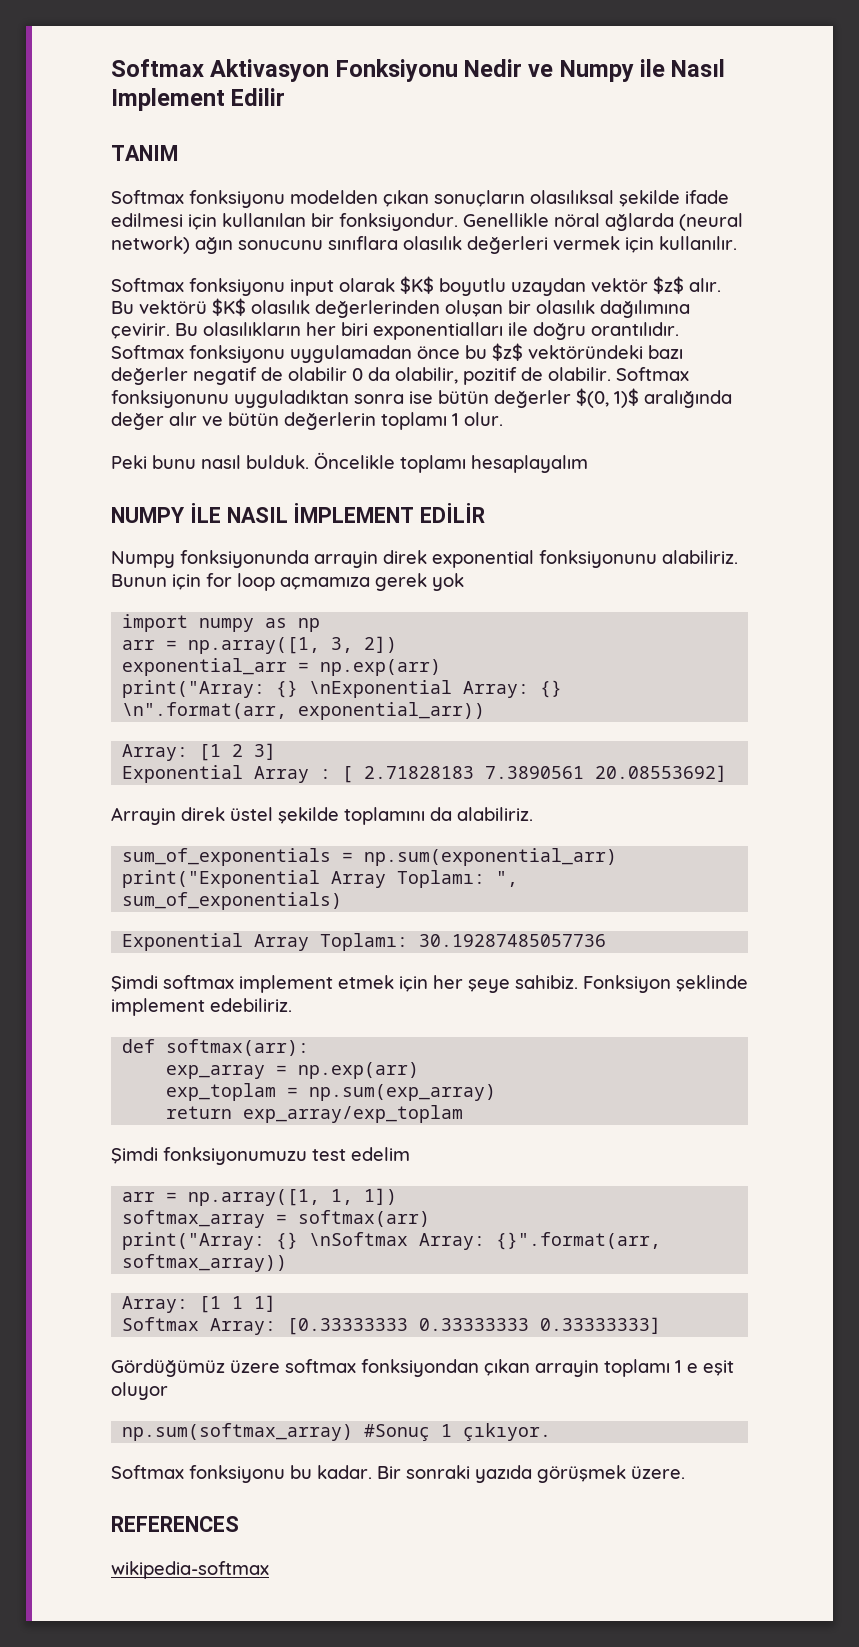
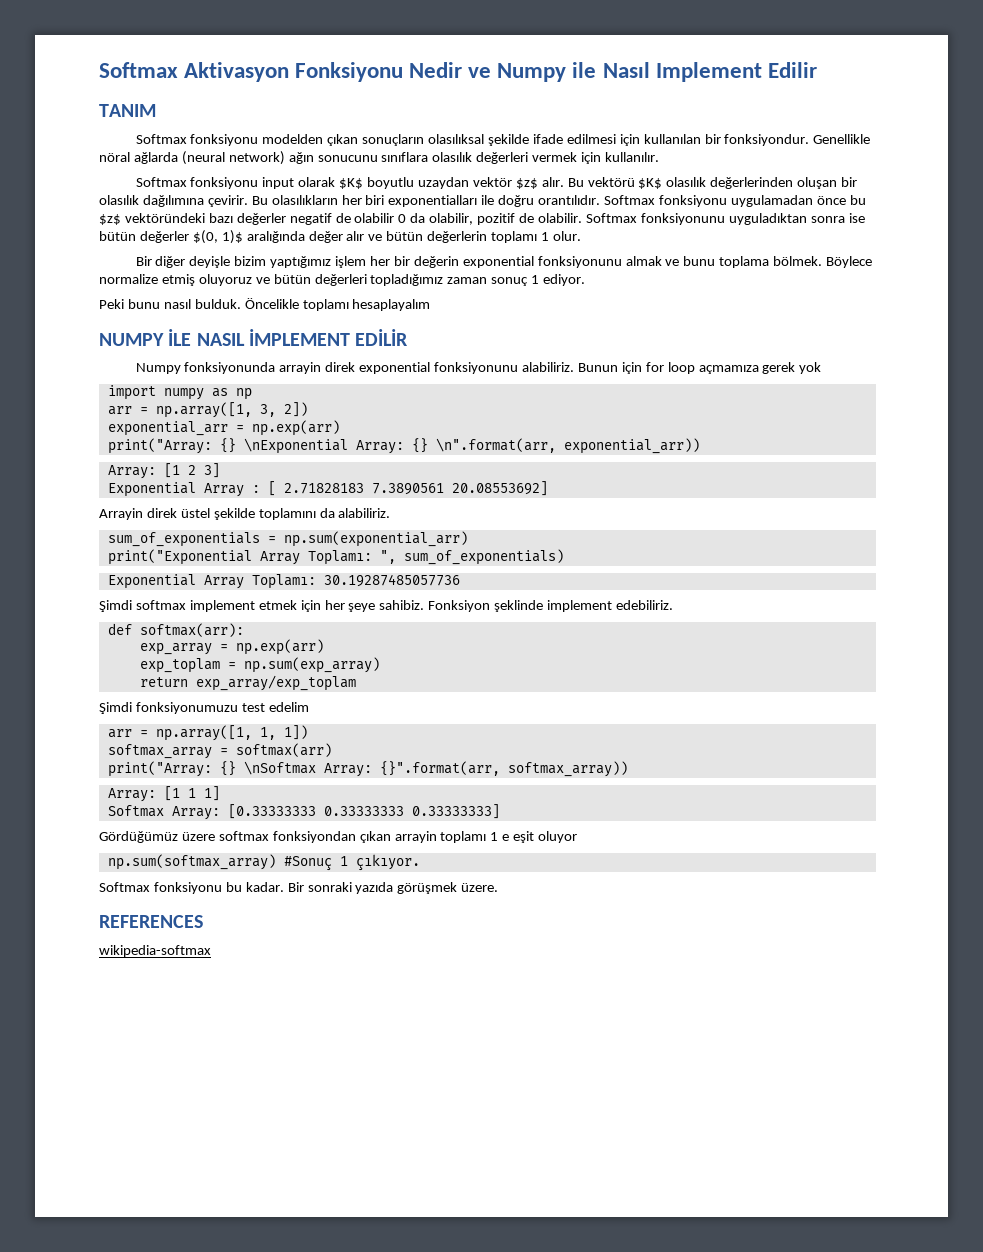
+ Bir diğer deyişle bizim yaptığımız işlem her bir değerin exponential fonksiyonunu almak ve bunu toplama bölmek. Böylece normalize etmiş oluyoruz ve bütün değerleri topladığımız zaman sonuç 1 ediyor.

